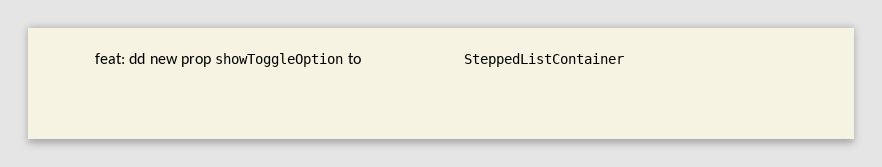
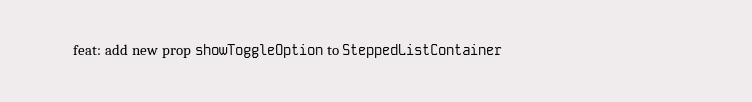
- feat: dd new prop showToggleOption to SteppedListContainer
+ feat: add new prop showToggleOption to SteppedListContainer

